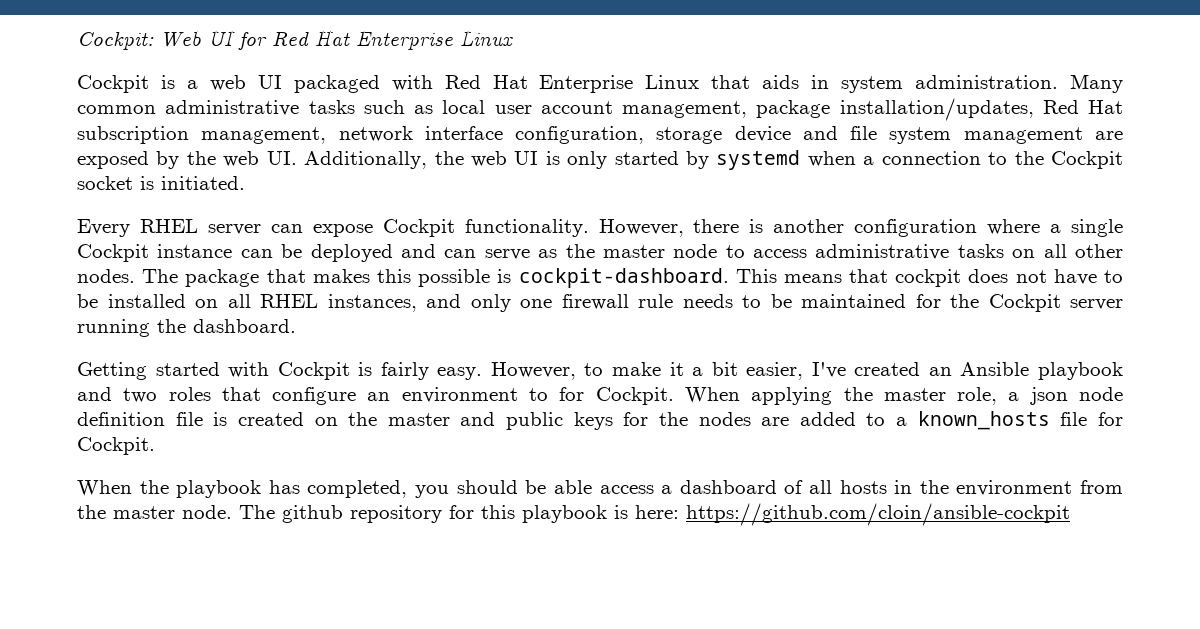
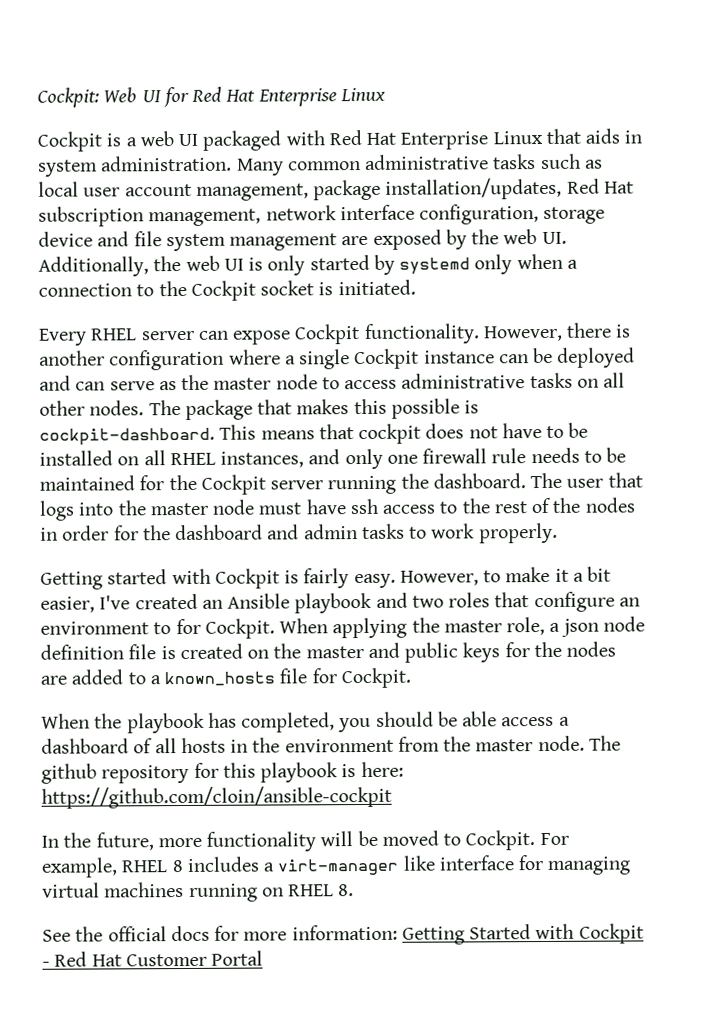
- Many common administrative tasks such as local user account management, package installation/updates, Red Hat subscription management, network interface configuration, storage device and file system management are exposed by the web UI. Additionally, the web UI is only started by systemd when a connection to the Cockpit socket is initiated.
+ Many common administrative tasks such as local user account management, package installation/updates, Red Hat subscription management, network interface configuration, storage device and file system management are exposed by the web UI. Additionally, the web UI is only started by systemd only when a connection to the Cockpit socket is initiated.
+ The user that logs into the master node must have ssh access to the rest of the nodes in order for the dashboard and admin tasks to work properly.
+ In the future, more functionality will be moved to Cockpit. For example, RHEL 8 includes a virt-manager like interface for managing virtual machines running on RHEL 8.
+ See the official docs for more information: Getting Started with Cockpit - Red Hat Customer Portal

